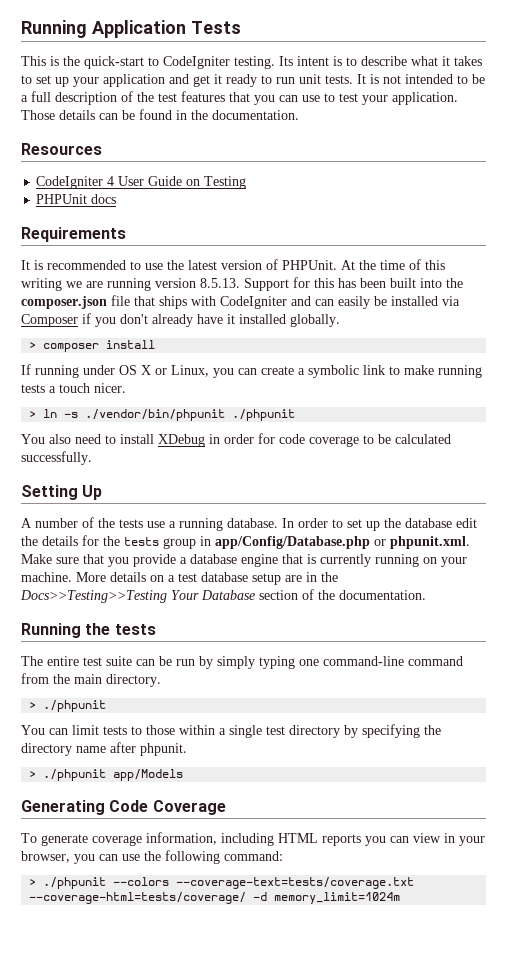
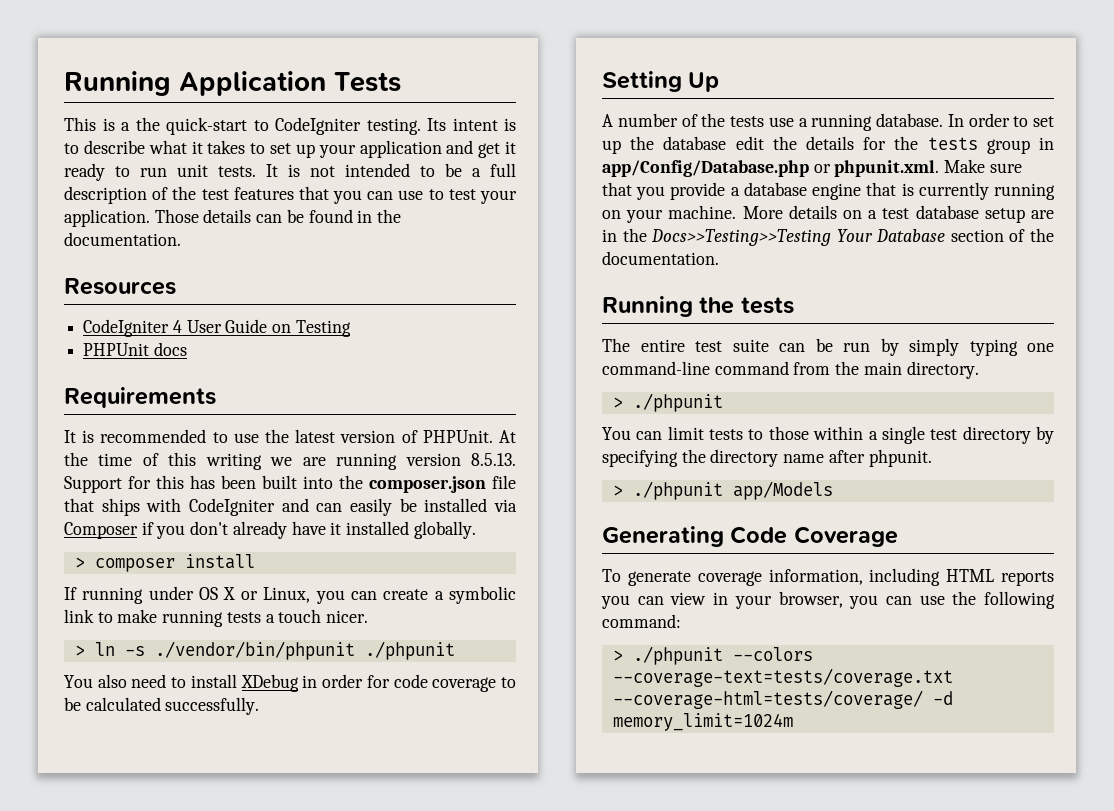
- This is the quick-start to CodeIgniter testing.
+ This is a the quick-start to CodeIgniter testing.

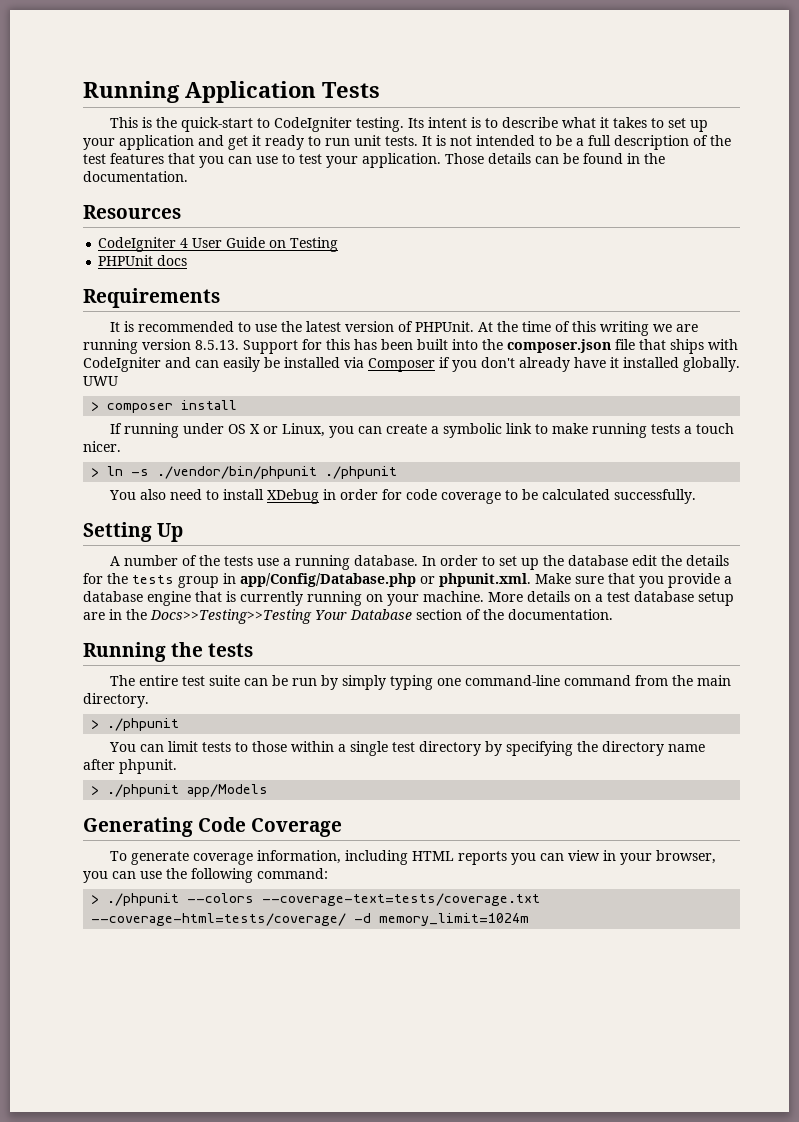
- This is a the quick-start to CodeIgniter testing.
+ This is the quick-start to CodeIgniter testing.
+ UWU

